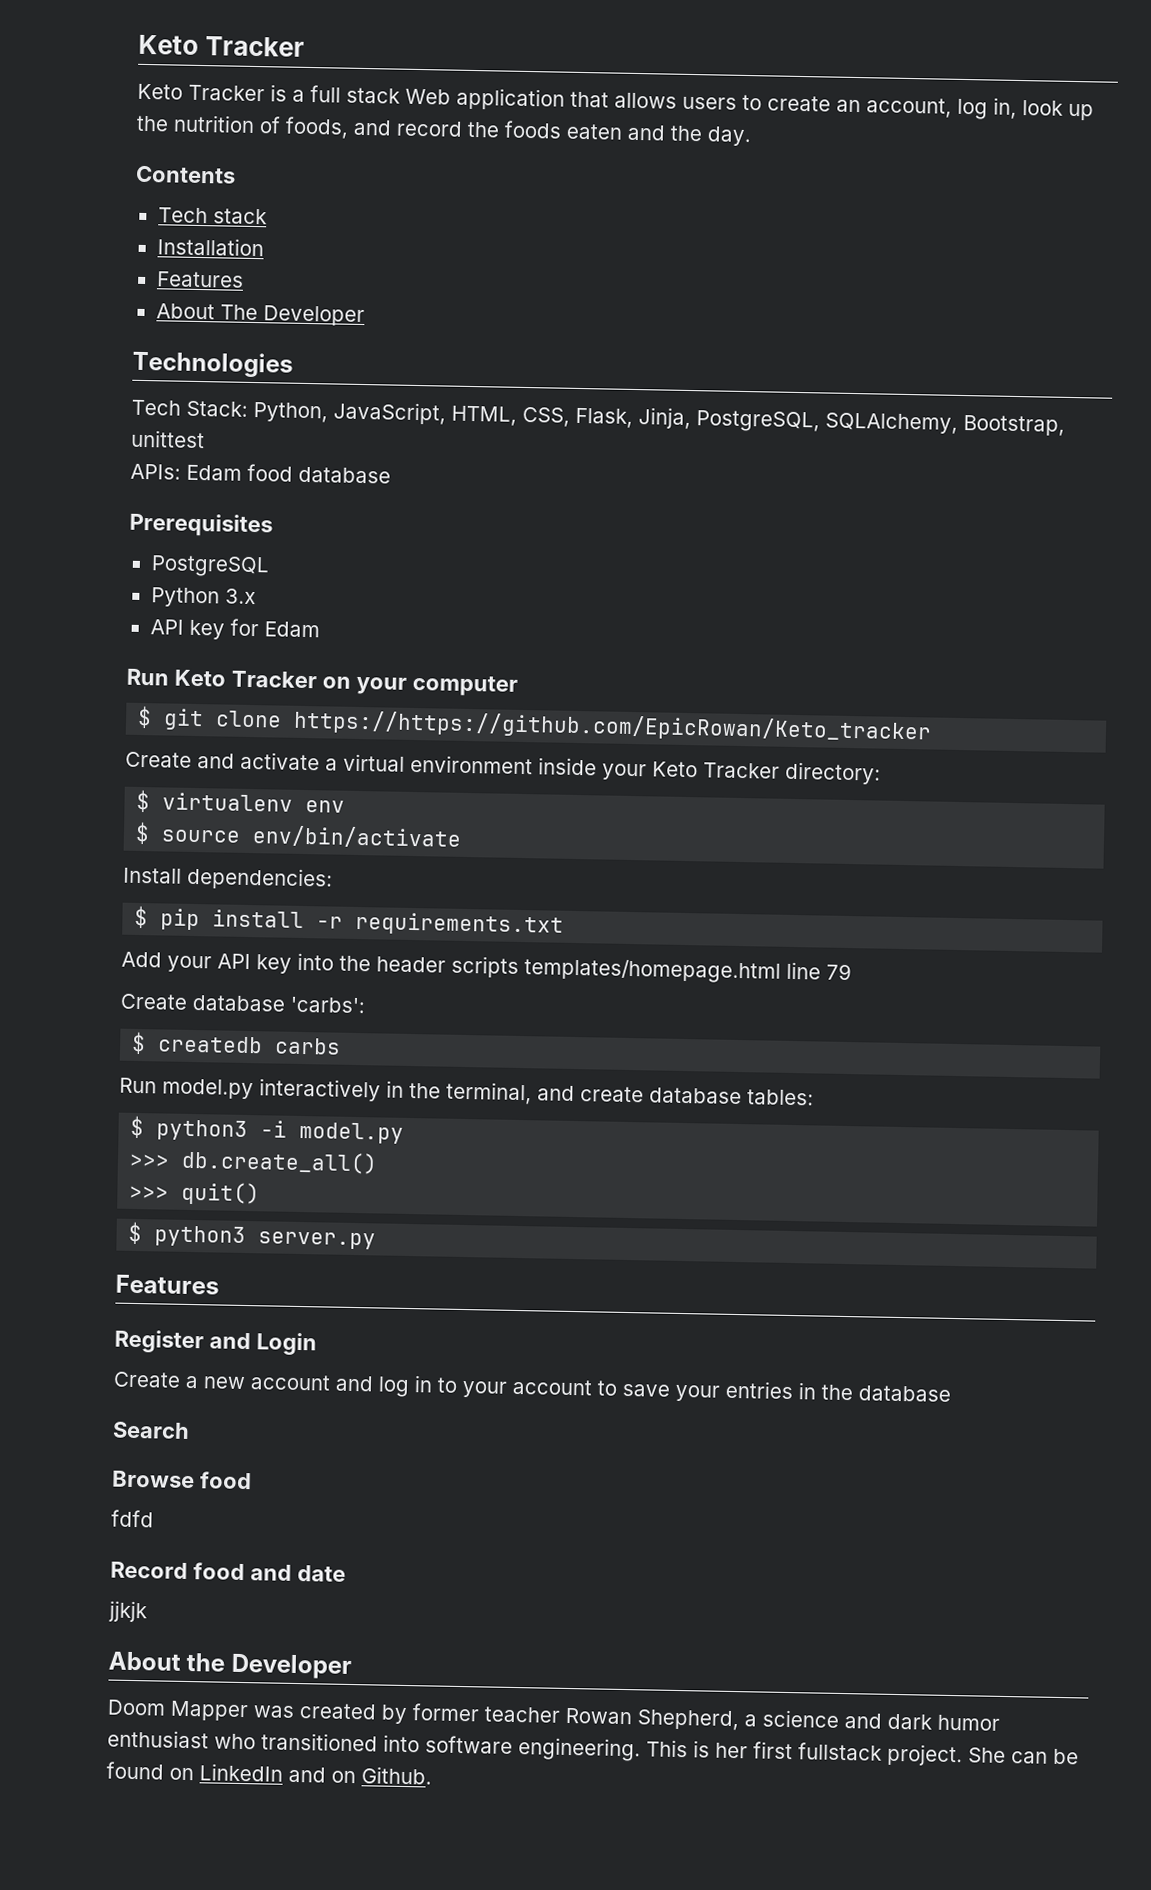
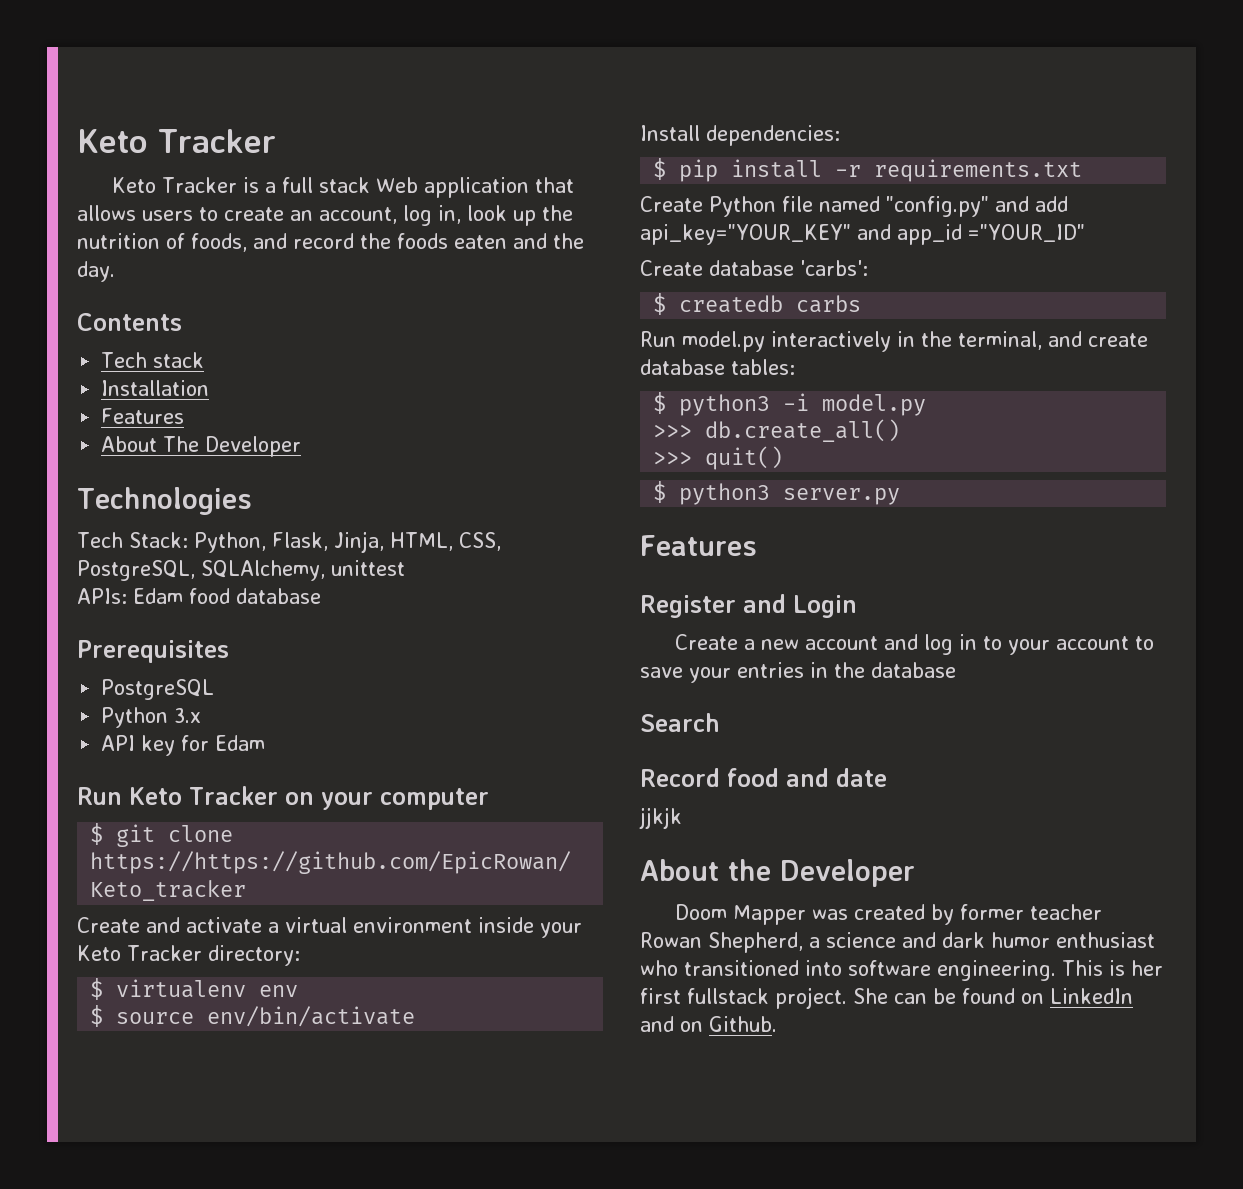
- Tech Stack: Python, JavaScript, HTML, CSS, Flask, Jinja, PostgreSQL, SQLAlchemy, Bootstrap, unittest
+ Tech Stack: Python, Flask, Jinja, HTML, CSS, PostgreSQL, SQLAlchemy, unittest
- Add your API key into the header scripts templates/homepage.html line 79
+ Create Python file named "config.py" and add api_key="YOUR_KEY" and app_id ="YOUR_ID"
- Browse food
- fdfd

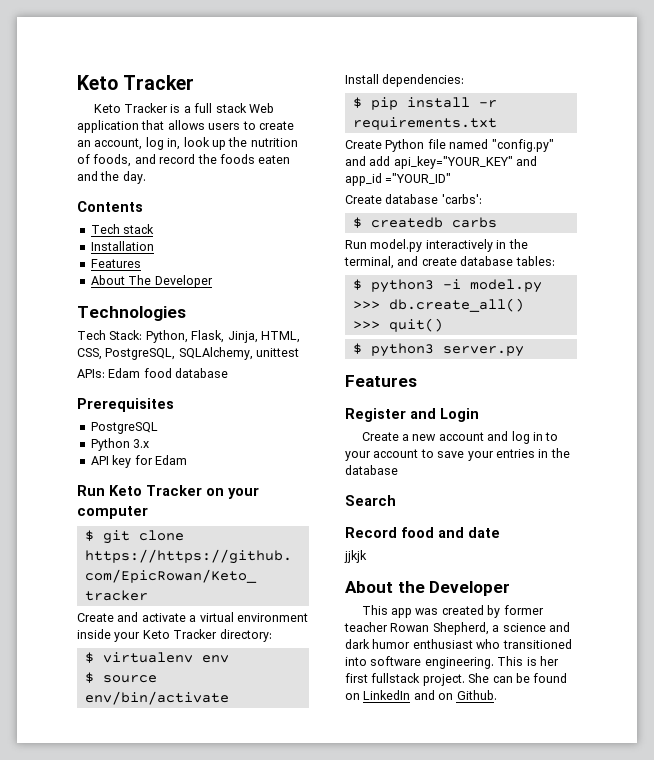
- Doom Mapper was created by former teacher Rowan Shepherd, a science and dark humor enthusiast who transitioned into software engineering.
+ This app was created by former teacher Rowan Shepherd, a science and dark humor enthusiast who transitioned into software engineering.

